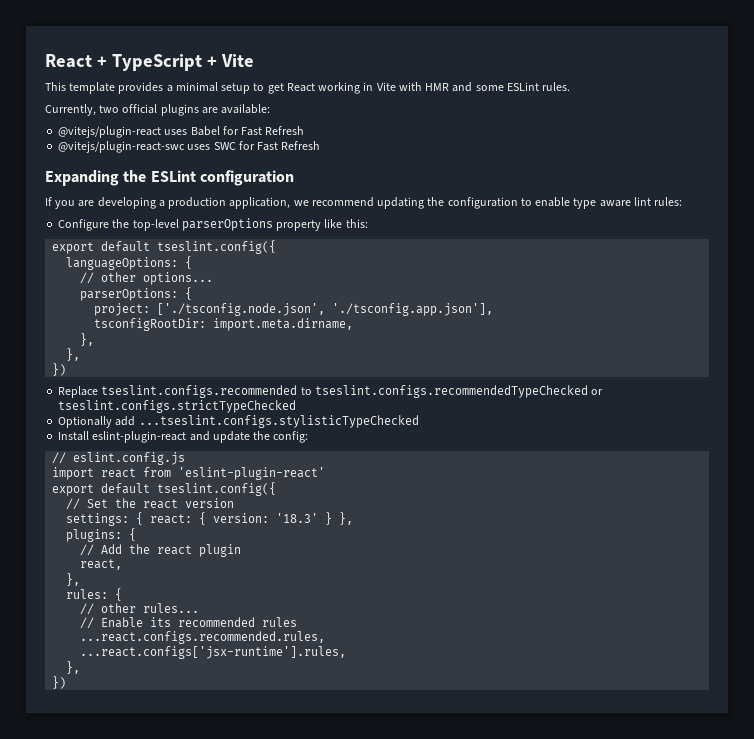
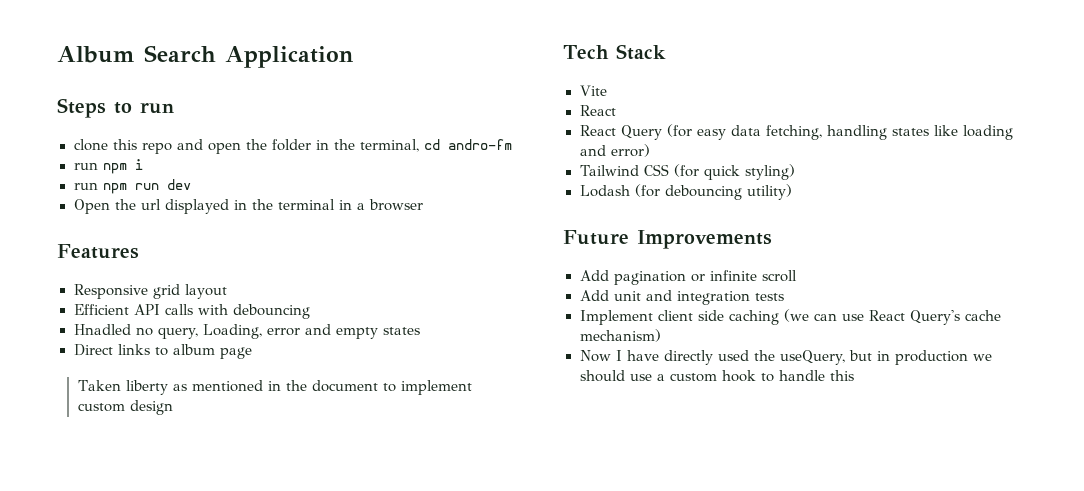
- React + TypeScript + Vite
- This template provides a minimal setup to get React working in Vite with HMR and some ESLint rules.
- Currently, two official plugins are available:
- @vitejs/plugin-react uses Babel for Fast Refresh
- @vitejs/plugin-react-swc uses SWC for Fast Refresh
- Expanding the ESLint configuration
- If you are developing a production application, we recommend updating the configuration to enable type aware lint rules:
- Configure the top-level parserOptions property like this:
- export default tseslint.config({
- languageOptions: {
- // other options...
- parserOptions: {
- project: ['./tsconfig.node.json', './tsconfig.app.json'],
- tsconfigRootDir: import.meta.dirname,
- },
- },
- })
- Replace tseslint.configs.recommended to tseslint.configs.recommendedTypeChecked or tseslint.configs.strictTypeChecked
- Optionally add ...tseslint.configs.stylisticTypeChecked
- Install eslint-plugin-react and update the config:
- // eslint.config.js
- import react from 'eslint-plugin-react'
- export default tseslint.config({
- // Set the react version
- settings: { react: { version: '18.3' } },
- plugins: {
- // Add the react plugin
- react,
- },
- rules: {
- // other rules...
- // Enable its recommended rules
- ...react.configs.recommended.rules,
- ...react.configs['jsx-runtime'].rules,
- },
- })
+ Album Search Application
+ Steps to run
+ clone this repo and open the folder in the terminal, cd andro-fm
+ run npm i
+ run npm run dev
+ Open the url displayed in the terminal in a browser
+ Features
+ Responsive grid layout
+ Efficient API calls with debouncing
+ Hnadled no query, Loading, error and empty states
+ Direct links to album page
+ Taken liberty as mentioned in the document to implement custom design
+ Tech Stack
+ Vite
+ React
+ React Query (for easy data fetching, handling states like loading and error)
+ Tailwind CSS (for quick styling)
+ Lodash (for debouncing utility)
+ Future Improvements
+ Add pagination or infinite scroll
+ Add unit and integration tests
+ Implement client side caching (we can use React Query's cache mechanism)
+ Now I have directly used the useQuery, but in production we should use a custom hook to handle this

